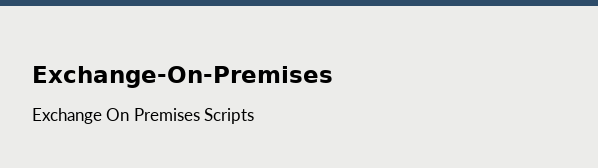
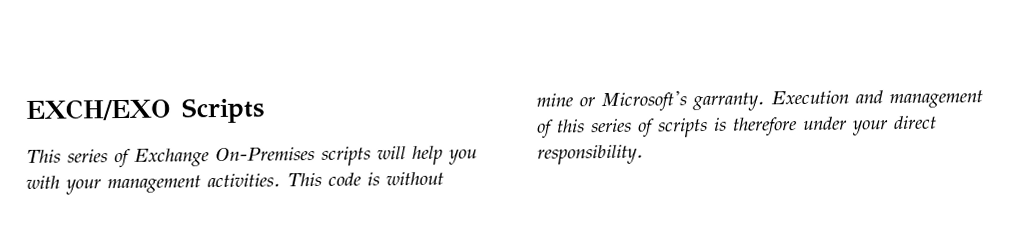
- Exchange-On-Premises
- Exchange On Premises Scripts
+ EXCH/EXO Scripts
+ This series of Exchange On-Premises scripts will help you with your management activities. This code is without mine or Microsoft's garranty. Execution and management of this series of scripts is therefore under your direct responsibility.

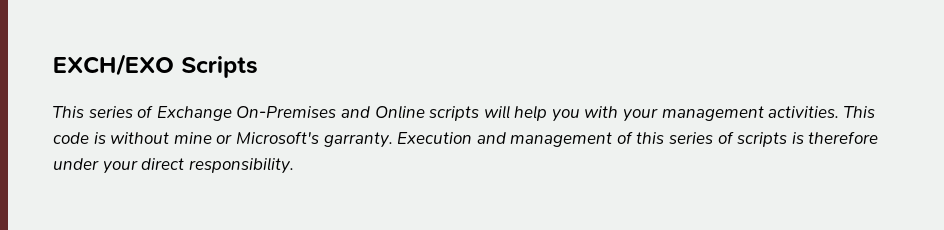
- This series of Exchange On-Premises scripts will help you with your management activities.
+ This series of Exchange On-Premises and Online scripts will help you with your management activities.

